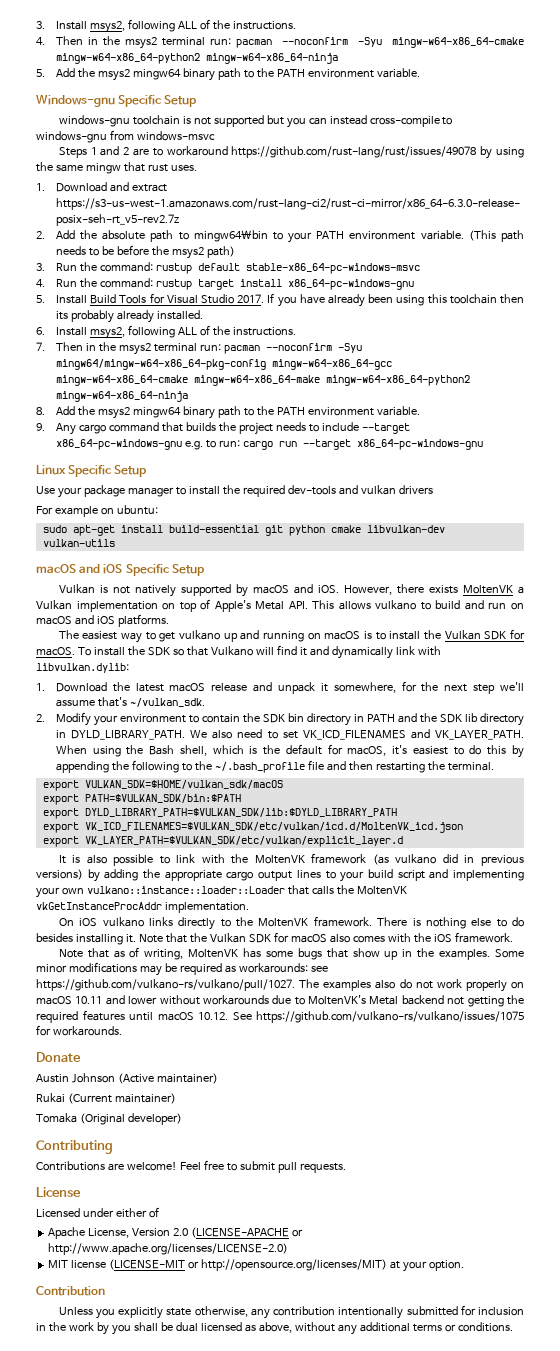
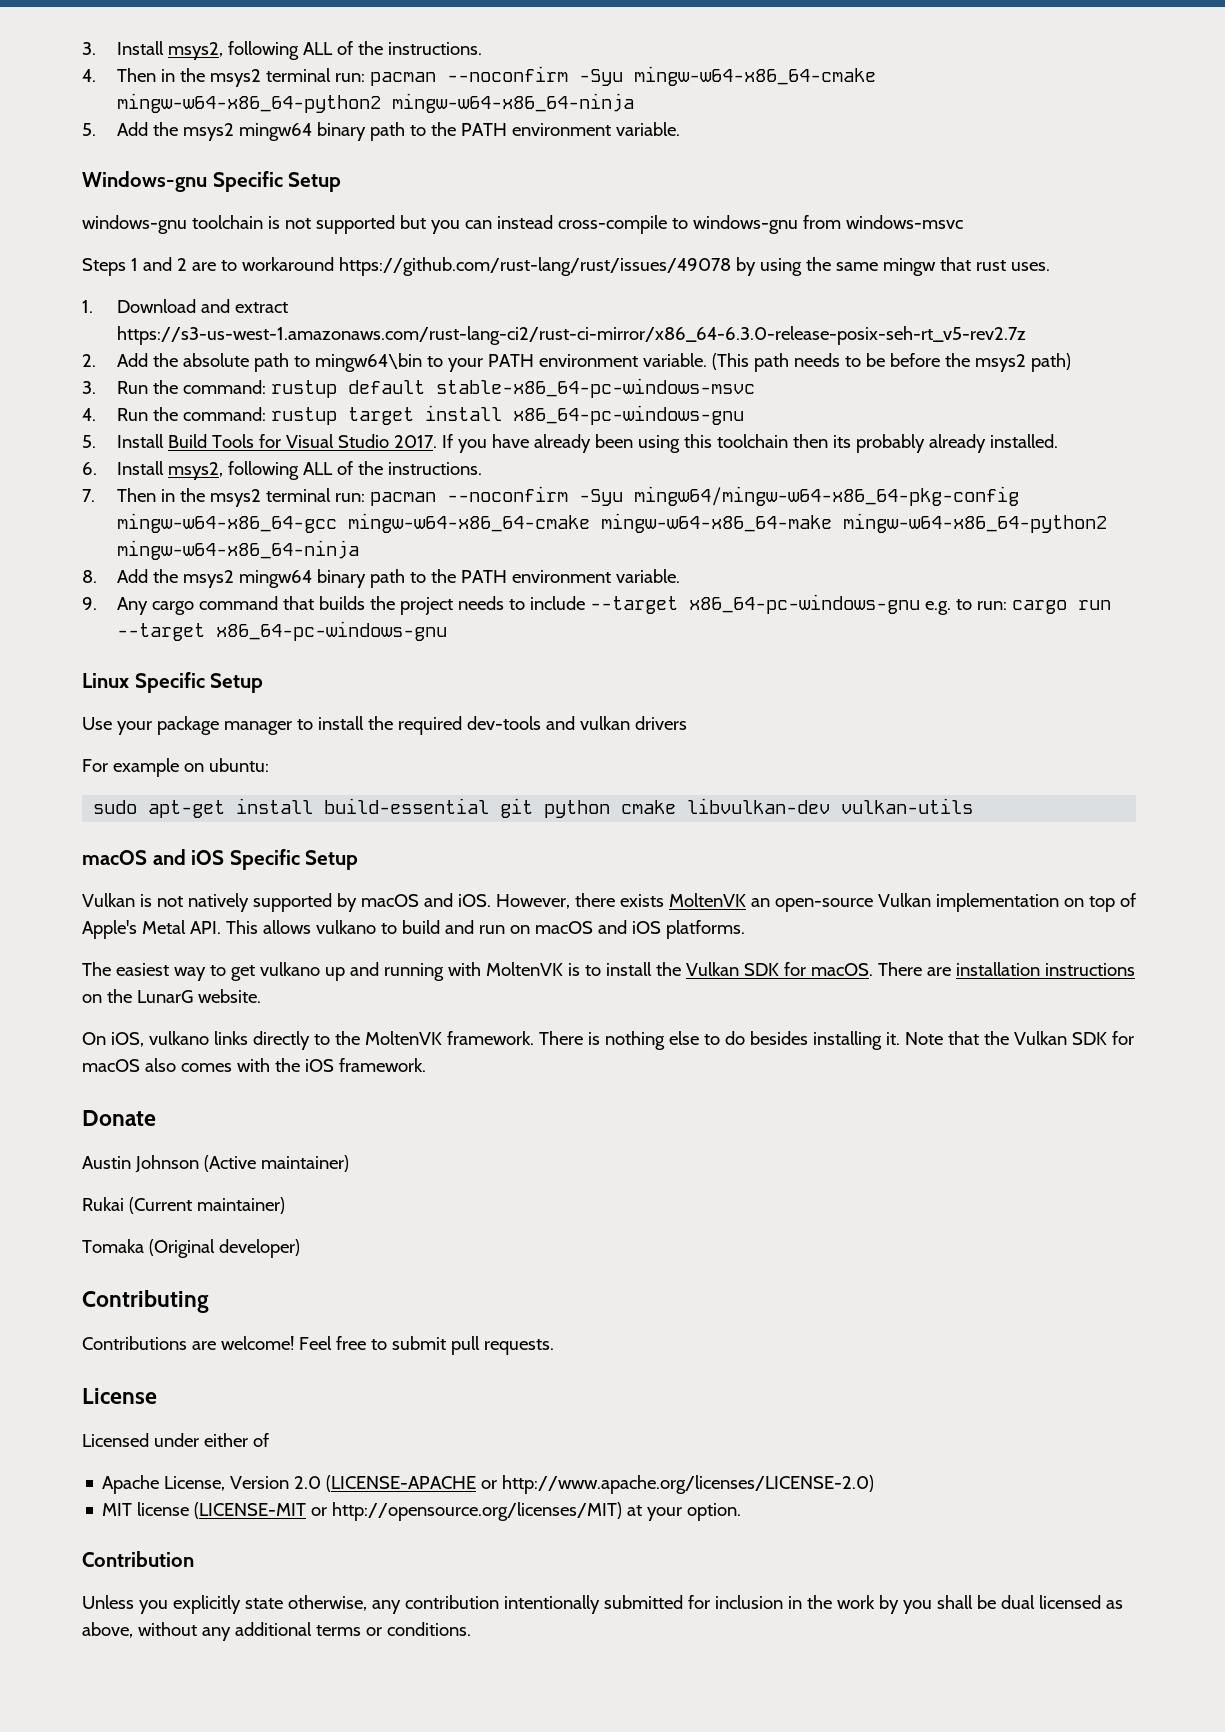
- However, there exists MoltenVK a Vulkan implementation on top of Apple's Metal API. This allows vulkano to build and run on macOS and iOS platforms.
+ However, there exists MoltenVK an open-source Vulkan implementation on top of Apple's Metal API. This allows vulkano to build and run on macOS and iOS platforms.
- The easiest way to get vulkano up and running on macOS is to install the Vulkan SDK for macOS.
+ The easiest way to get vulkano up and running with MoltenVK is to install the Vulkan SDK for macOS.
- To install the SDK so that Vulkano will find it and dynamically link with libvulkan.dylib:
- 1. Download the latest macOS release and unpack it somewhere, for the next step we'll assume that's ~/vulkan_sdk.
- 2. Modify your environment to contain the SDK bin directory in PATH and the SDK lib directory in DYLD_LIBRARY_PATH. We also need to set VK_ICD_FILENAMES and VK_LAYER_PATH. When using the Bash shell, which is the default for macOS, it's easiest to do this by appending the following to the ~/.bash_profile file and then restarting the terminal.
- export VULKAN_SDK=$HOME/vulkan_sdk/macOS
- export PATH=$VULKAN_SDK/bin:$PATH
- export DYLD_LIBRARY_PATH=$VULKAN_SDK/lib:$DYLD_LIBRARY_PATH
- export VK_ICD_FILENAMES=$VULKAN_SDK/etc/vulkan/icd.d/MoltenVK_icd.json
- export VK_LAYER_PATH=$VULKAN_SDK/etc/vulkan/explicit_layer.d
- It is also possible to link with the MoltenVK framework (as vulkano did in previous versions) by adding the appropriate cargo output lines to your build script and implementing your own vulkano::instance::loader::Loader that calls the MoltenVK vkGetInstanceProcAddr implementation.
+ There are installation instructions on the LunarG website.
- On iOS vulkano links directly to the MoltenVK framework.
+ On iOS, vulkano links directly to the MoltenVK framework.
- Note that as of writing, MoltenVK has some bugs that show up in the examples. Some minor modifications may be required as workarounds: see https://github.com/vulkano-rs/vulkano/pull/1027. The examples also do not work properly on macOS 10.11 and lower without workarounds due to MoltenVK's Metal backend not getting the required features until macOS 10.12. See https://github.com/vulkano-rs/vulkano/issues/1075 for workarounds.

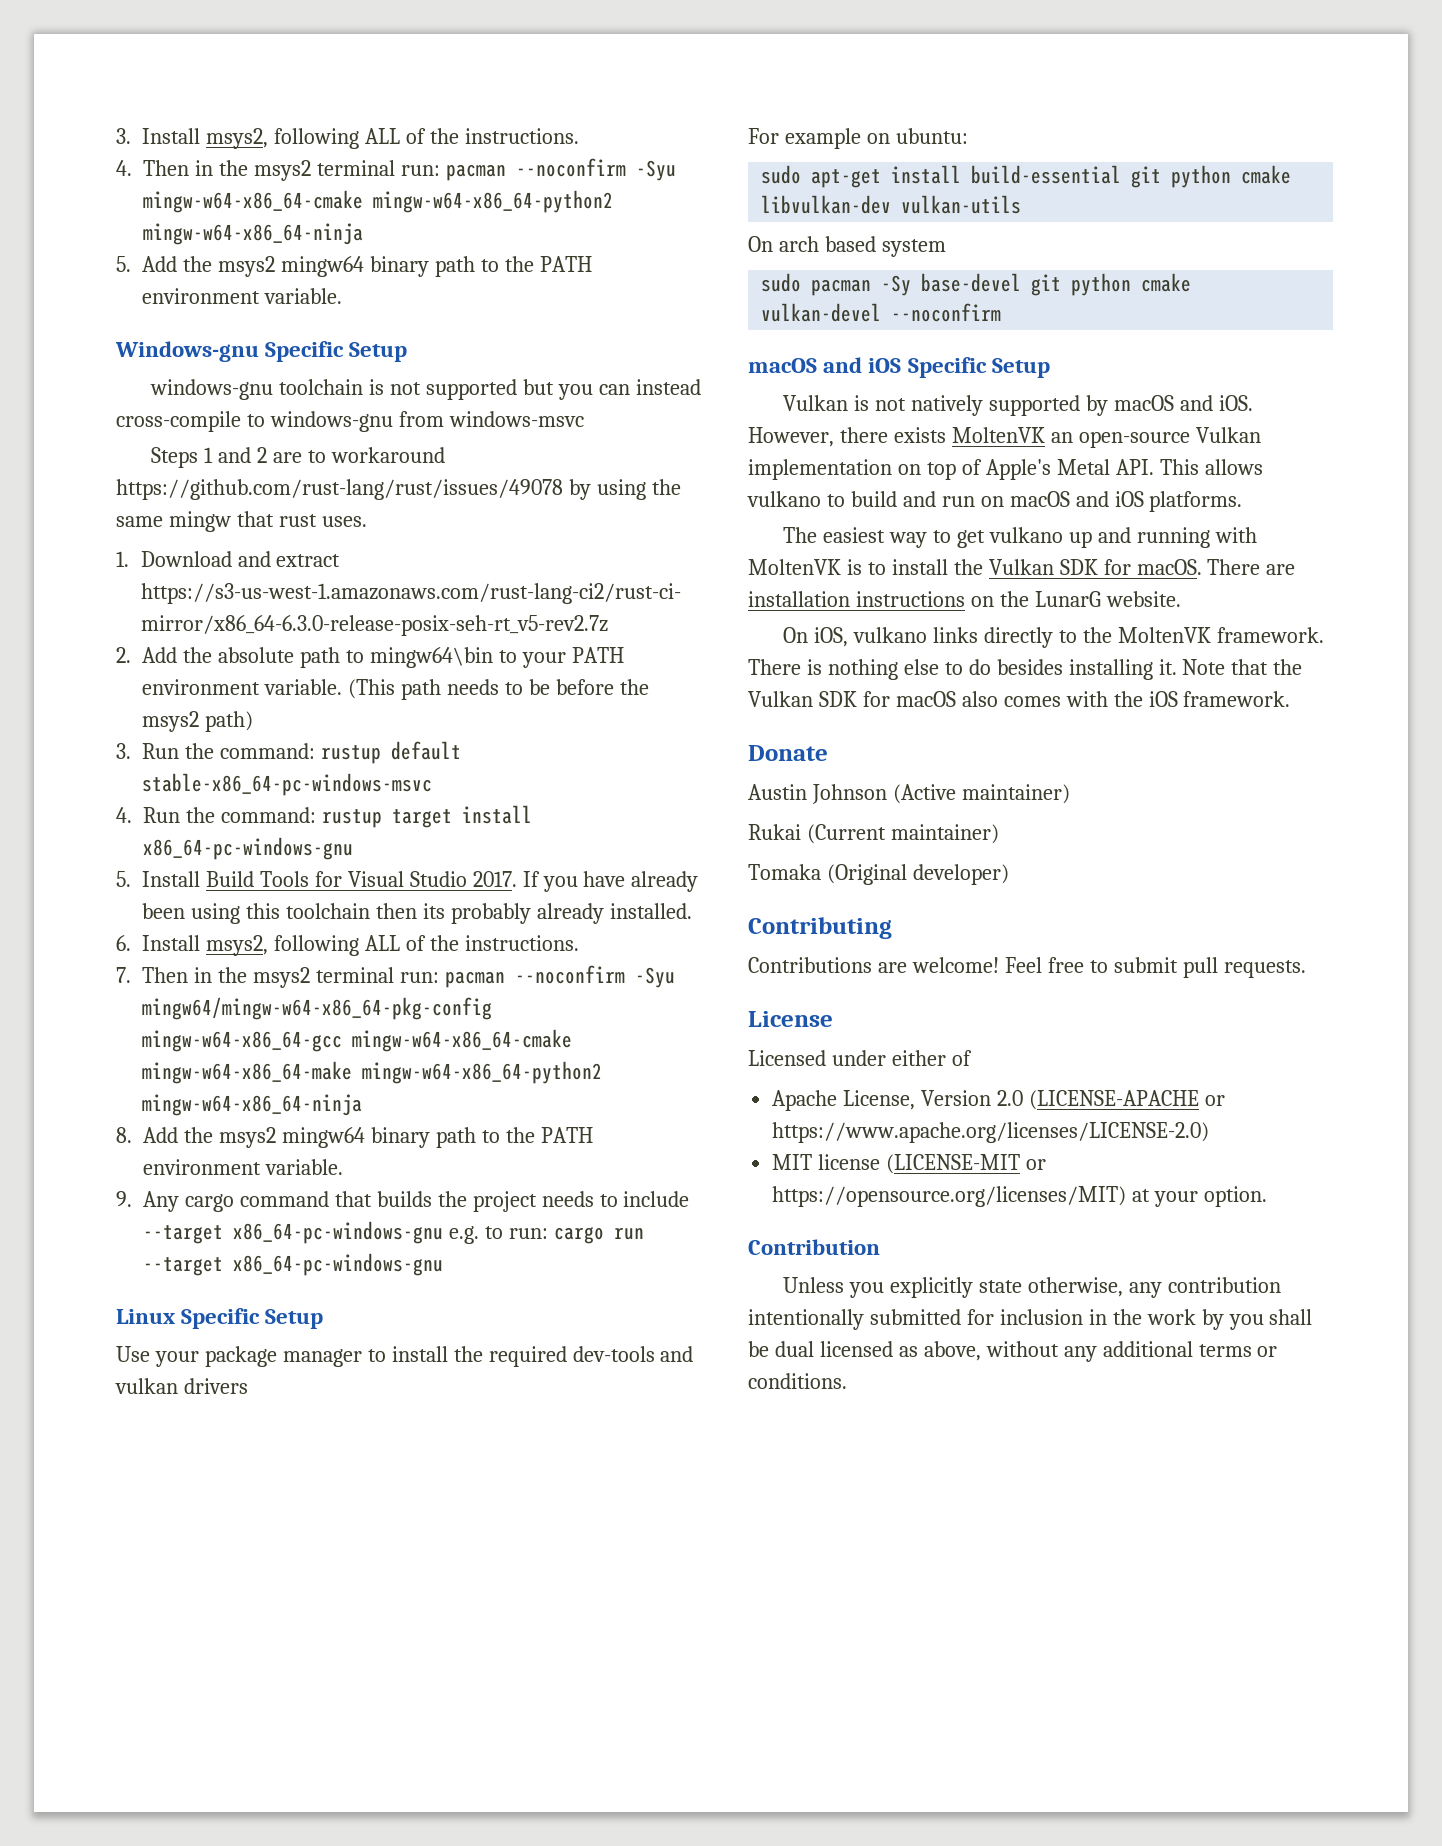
+ On arch based system
+ sudo pacman -Sy base-devel git python cmake vulkan-devel --noconfirm
- Apache License, Version 2.0 (LICENSE-APACHE or http://www.apache.org/licenses/LICENSE-2.0)
+ Apache License, Version 2.0 (LICENSE-APACHE or https://www.apache.org/licenses/LICENSE-2.0)
- MIT license (LICENSE-MIT or http://opensource.org/licenses/MIT) at your option.
+ MIT license (LICENSE-MIT or https://opensource.org/licenses/MIT) at your option.

